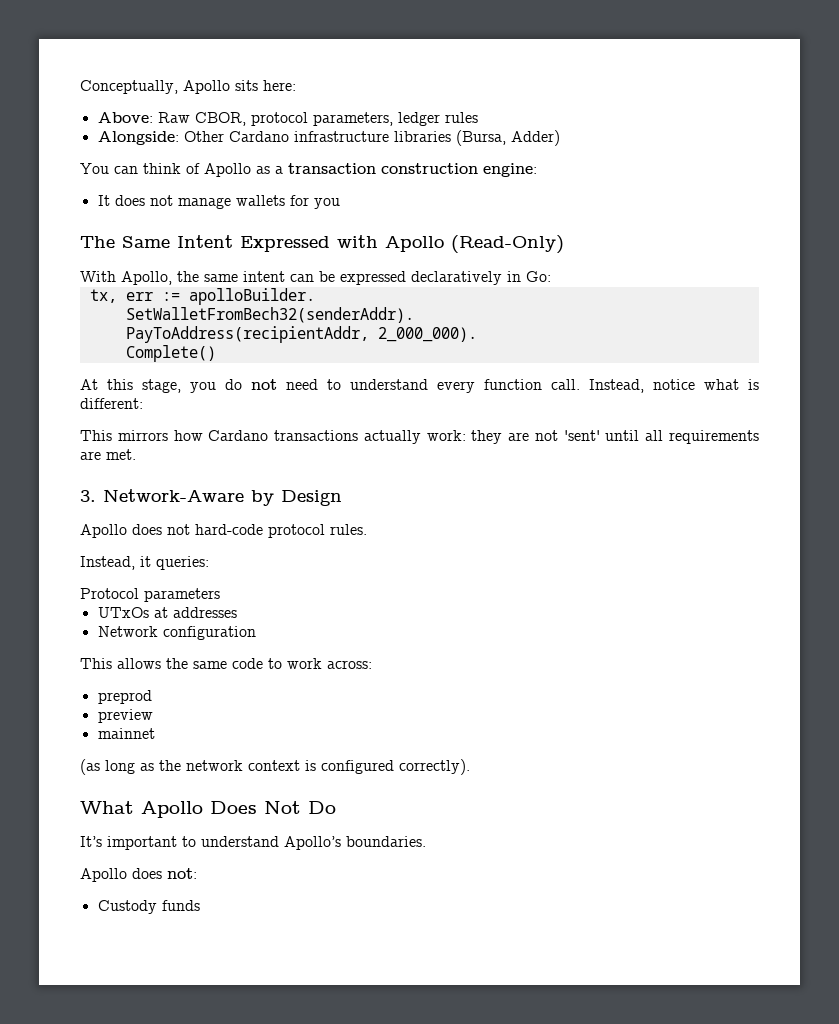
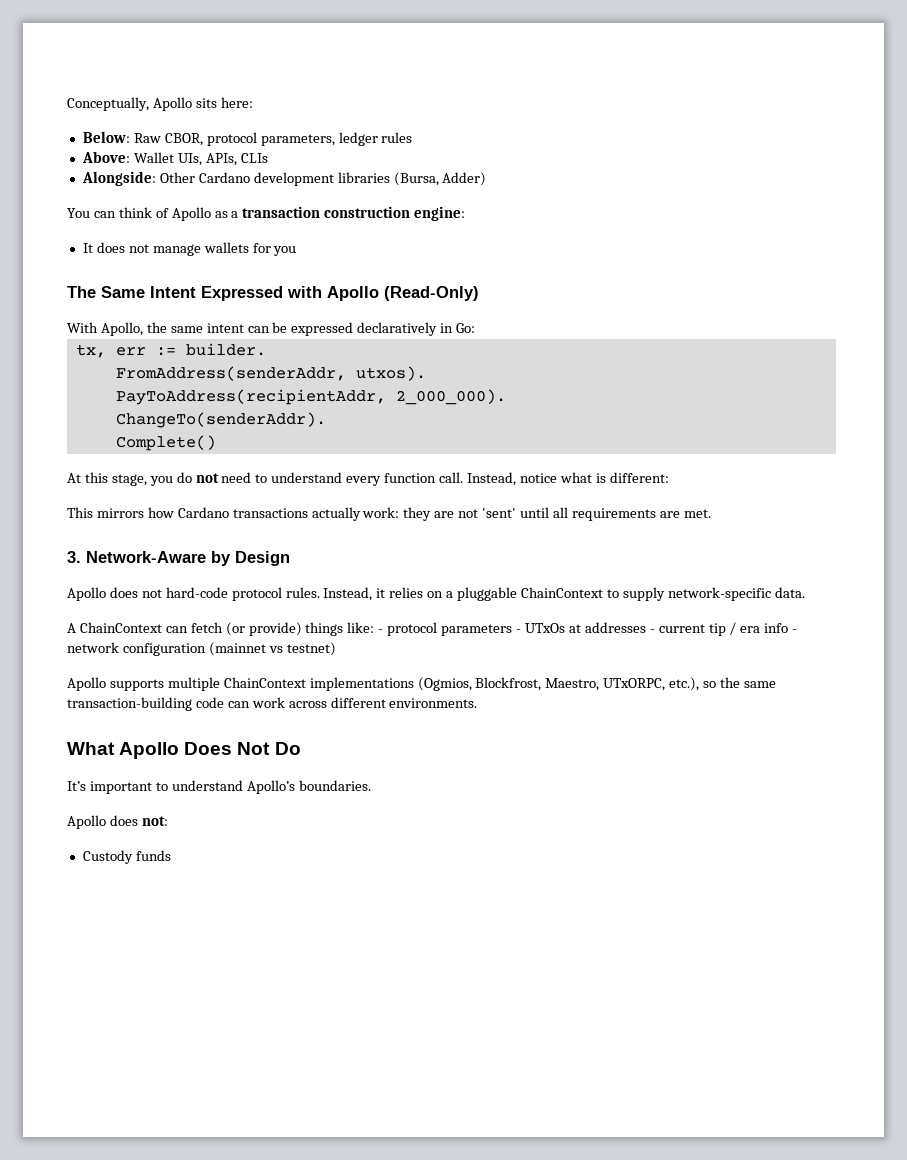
- Above: Raw CBOR, protocol parameters, ledger rules
+ Below: Raw CBOR, protocol parameters, ledger rules
+ Above: Wallet UIs, APIs, CLIs
- Alongside: Other Cardano infrastructure libraries (Bursa, Adder)
+ Alongside: Other Cardano development libraries (Bursa, Adder)
- tx, err := apolloBuilder.
- SetWalletFromBech32(senderAddr).
+ tx, err := builder.
+ FromAddress(senderAddr, utxos).
+ ChangeTo(senderAddr).
- Apollo does not hard-code protocol rules.
- Instead, it queries:
- Protocol parameters
- UTxOs at addresses
- Network configuration
- This allows the same code to work across:
- preprod
- preview
- mainnet
- (as long as the network context is configured correctly).
+ Apollo does not hard-code protocol rules. Instead, it relies on a pluggable ChainContext to supply network-specific data.
+ A ChainContext can fetch (or provide) things like: - protocol parameters - UTxOs at addresses - current tip / era info - network configuration (mainnet vs testnet)
+ Apollo supports multiple ChainContext implementations (Ogmios, Blockfrost, Maestro, UTxORPC, etc.), so the same transaction-building code can work across different environments.

